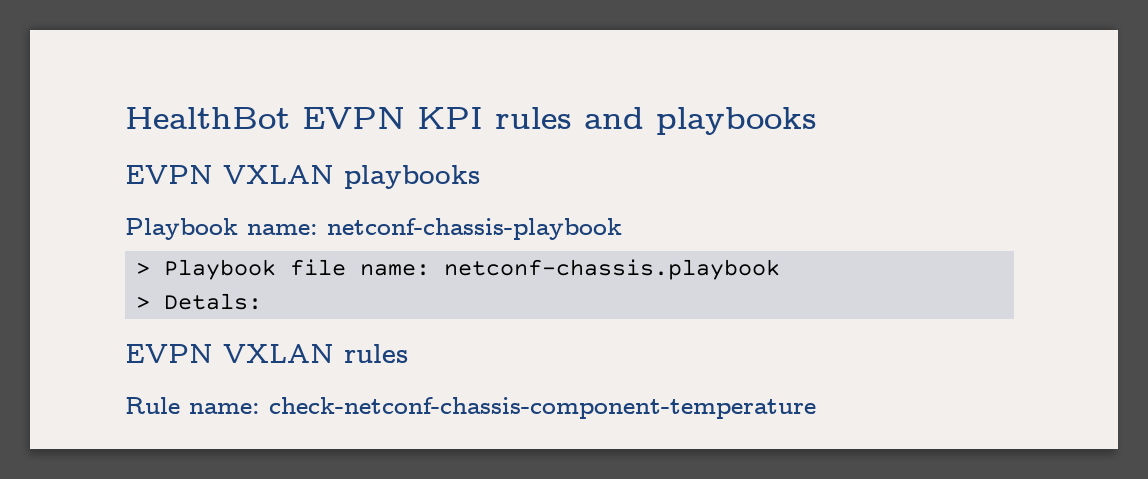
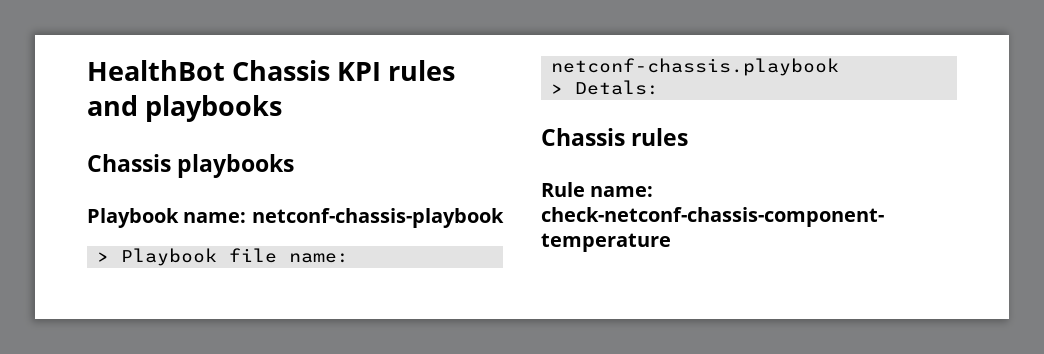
- HealthBot EVPN KPI rules and playbooks
+ HealthBot Chassis KPI rules and playbooks
- EVPN VXLAN playbooks
+ Chassis playbooks
- EVPN VXLAN rules
+ Chassis rules

